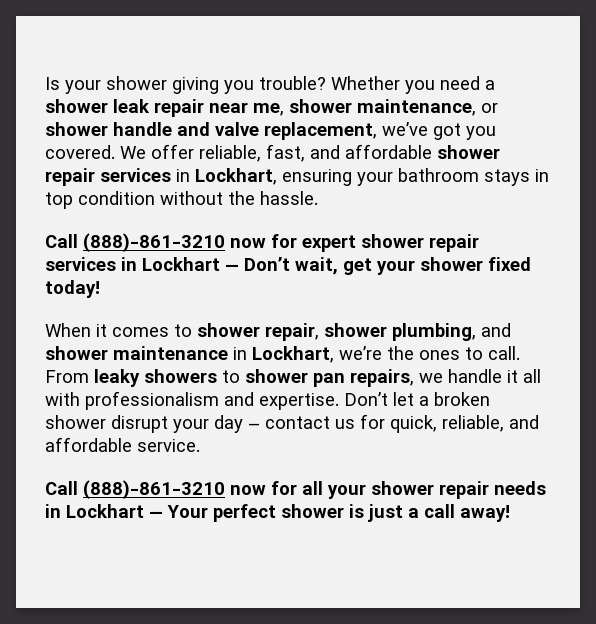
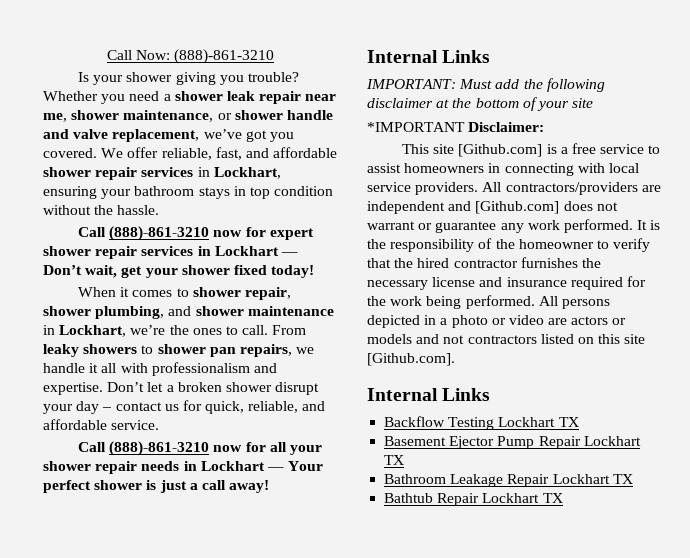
+ Call Now: (888)-861-3210
  Call (888)-861-3210 now for all your shower repair needs in Lockhart — Your perfect shower is just a call away!
+ Internal Links
+ IMPORTANT: Must add the following disclaimer at the bottom of your site
+ *IMPORTANT Disclaimer:
+ This site [Github.com] is a free service to assist homeowners in connecting with local service providers. All contractors/providers are independent and [Github.com] does not warrant or guarantee any work performed. It is the responsibility of the homeowner to verify that the hired contractor furnishes the necessary license and insurance required for the work being performed. All persons depicted in a photo or video are actors or models and not contractors listed on this site [Github.com].
+ Internal Links
+ Backflow Testing Lockhart TX
+ Basement Ejector Pump Repair Lockhart TX
+ Bathroom Leakage Repair Lockhart TX
+ Bathtub Repair Lockhart TX

